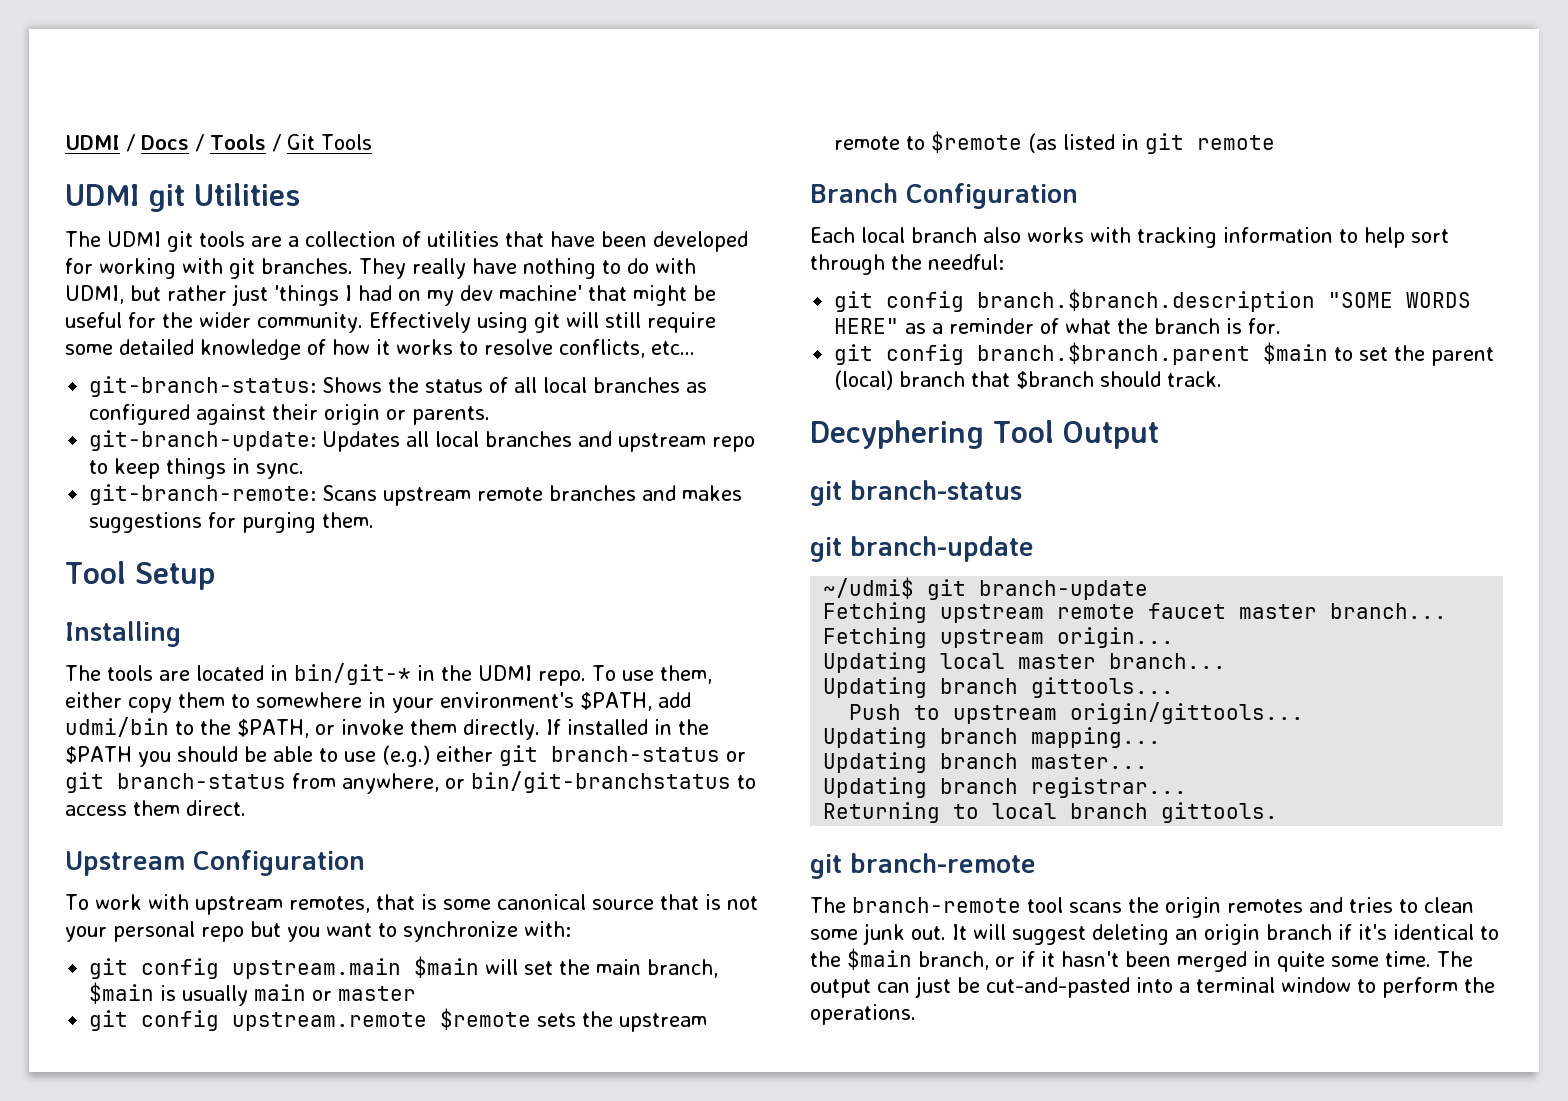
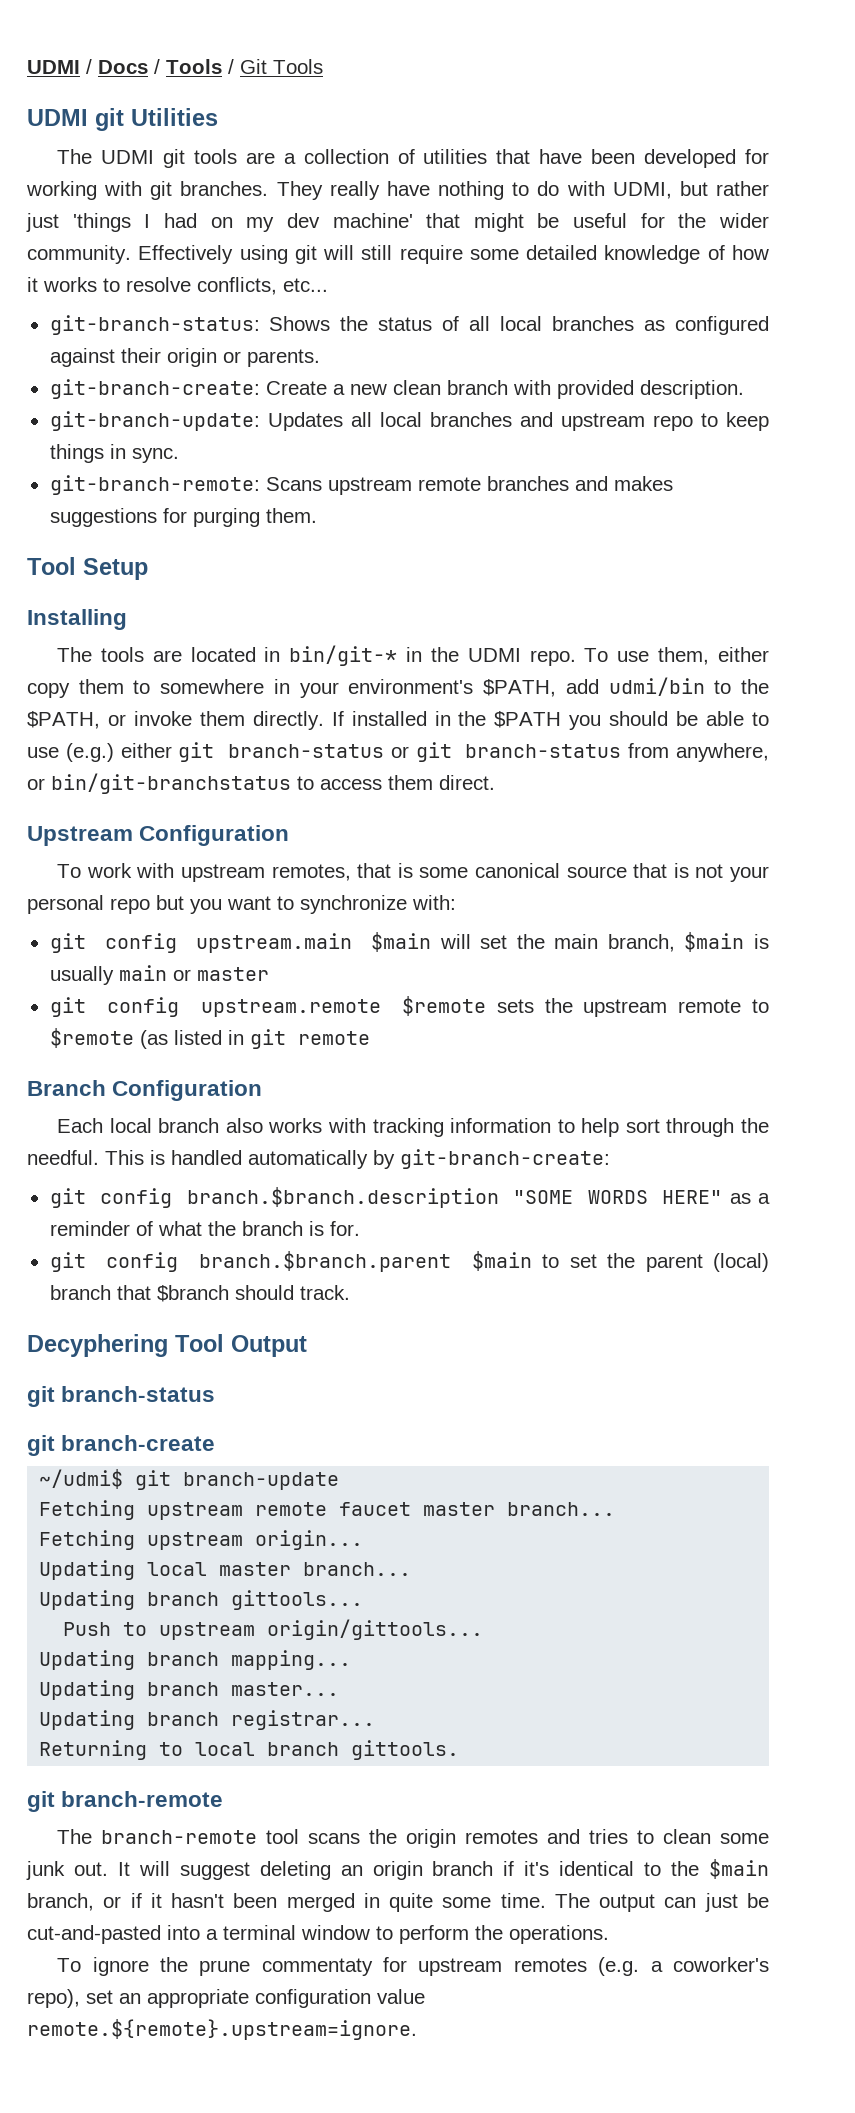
+ git-branch-create: Create a new clean branch with provided description.
- Each local branch also works with tracking information to help sort through the needful:
+ Each local branch also works with tracking information to help sort through the needful. This is handled automatically by git-branch-create:
  Decyphering Tool Output
  git branch-status
- git branch-update
+ git branch-create
+ To ignore the prune commentaty for upstream remotes (e.g. a coworker's repo), set an appropriate configuration value remote.${remote}.upstream=ignore.

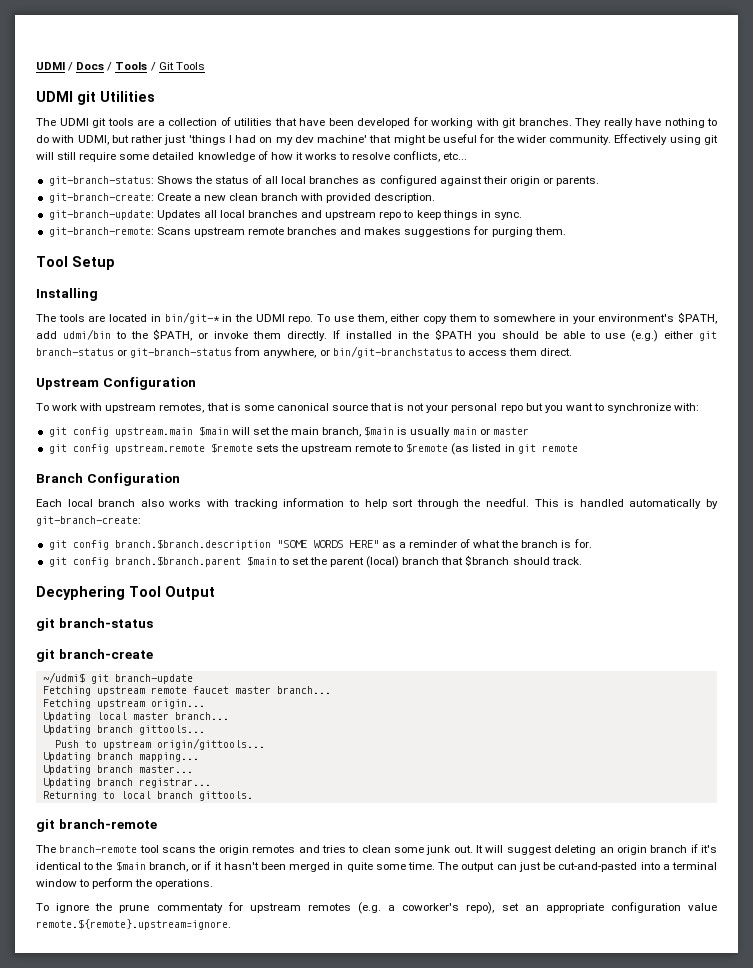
- If installed in the $PATH you should be able to use (e.g.) either git branch-status or git branch-status from anywhere, or bin/git-branchstatus to access them direct.
+ If installed in the $PATH you should be able to use (e.g.) either git branch-status or git-branch-status from anywhere, or bin/git-branchstatus to access them direct.

